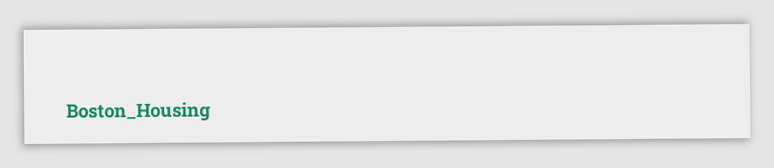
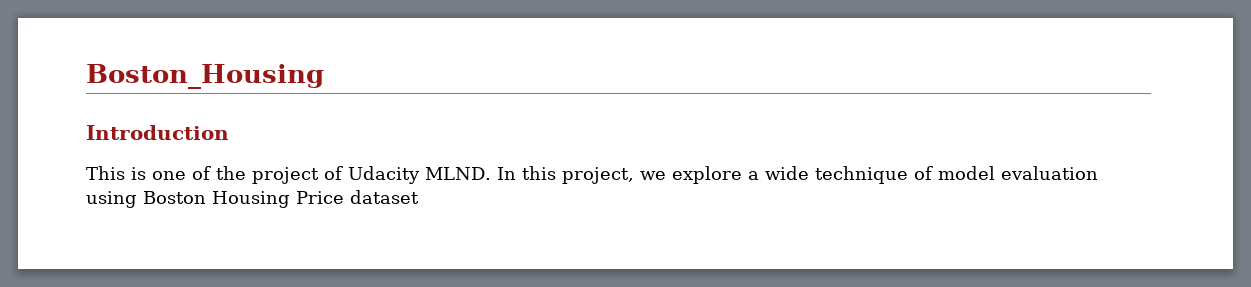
+ Introduction
+ This is one of the project of Udacity MLND. In this project, we explore a wide technique of model evaluation using Boston Housing Price dataset

